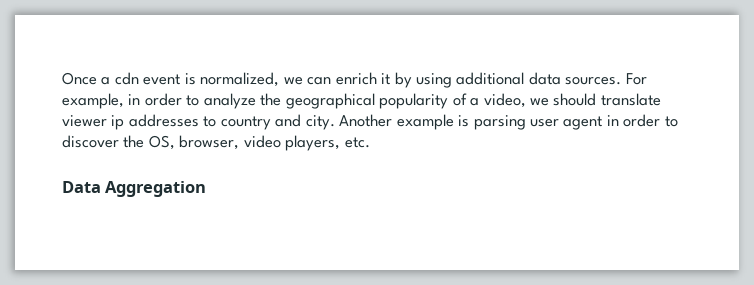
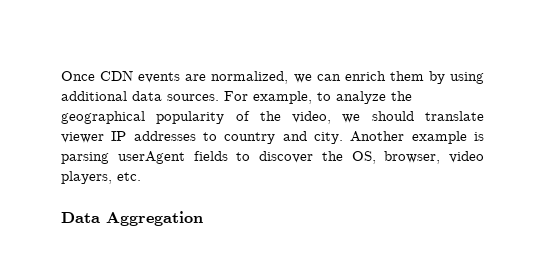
- Once a cdn event is normalized, we can enrich it by using additional data sources.
+ Once CDN events are normalized, we can enrich them by using additional data sources.
- For example, in order to analyze the geographical popularity of a video, we should translate viewer ip addresses to country and city.
+ For example, to analyze the geographical popularity of the video, we should translate viewer IP addresses to country and city.
- Another example is parsing user agent in order to discover the OS, browser, video players, etc.
+ Another example is parsing userAgent fields to discover the OS, browser, video players, etc.

